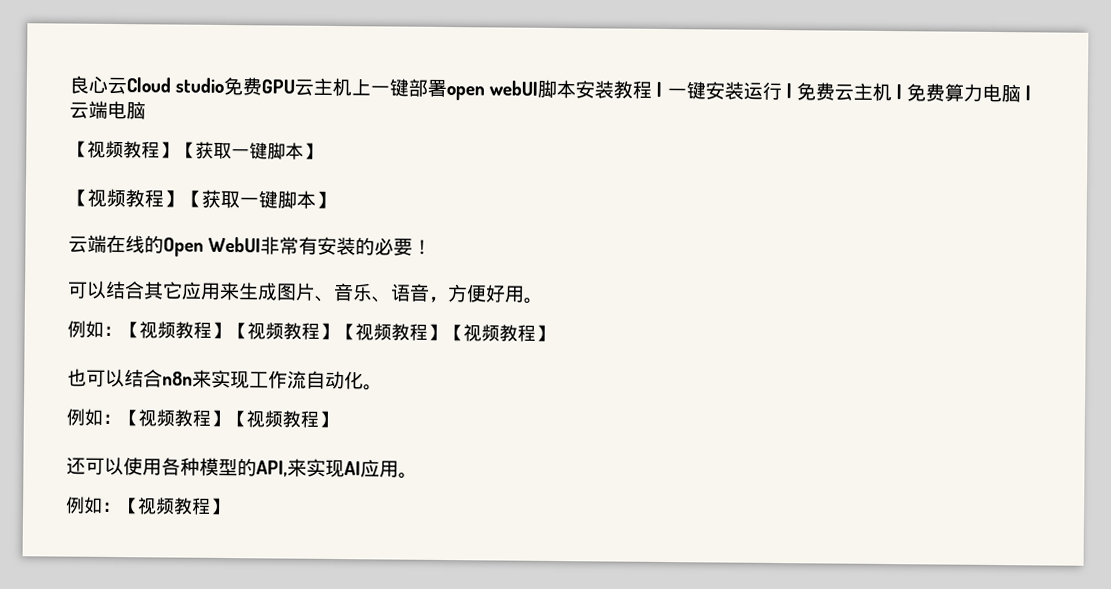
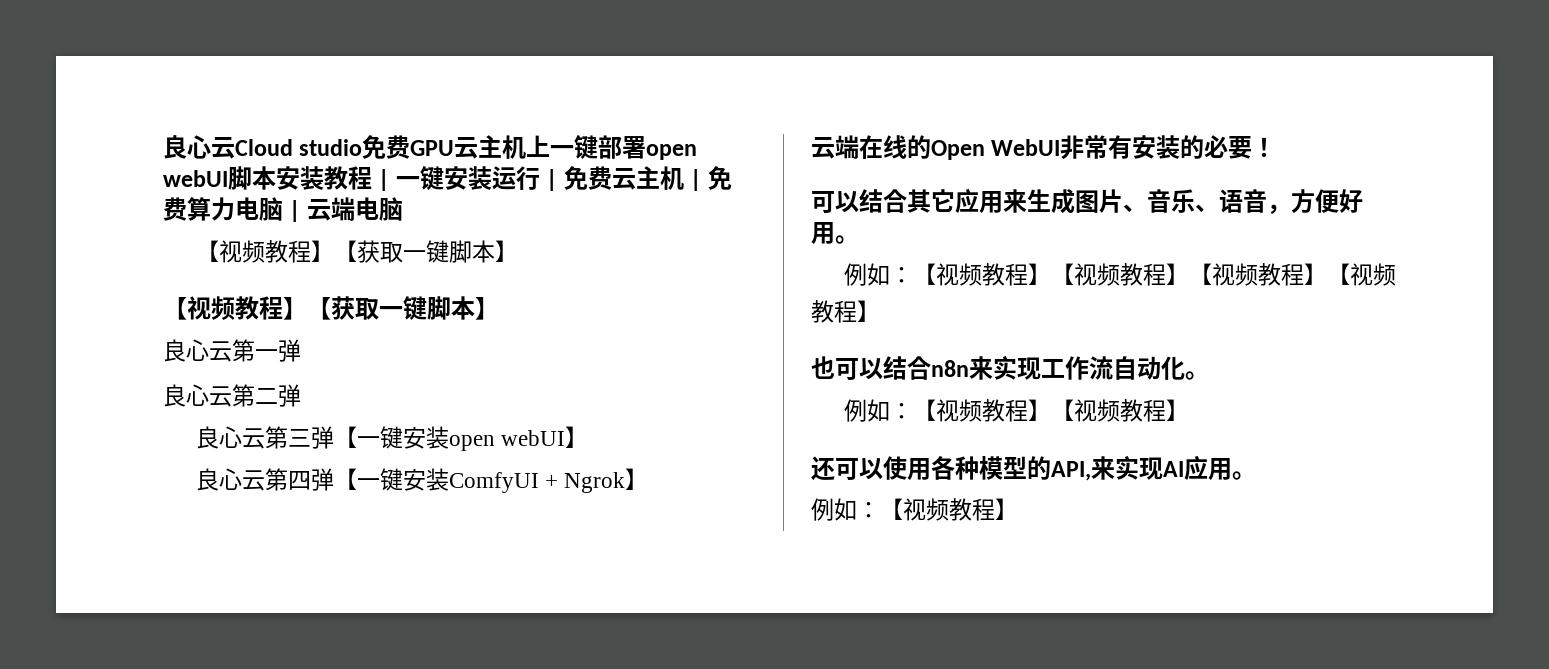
+ 良心云第一弹
+ 良心云第二弹
+ 良心云第三弹【一键安装open webUI】
+ 良心云第四弹【一键安装ComfyUI + Ngrok】

